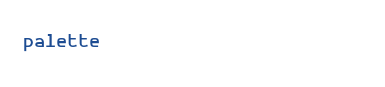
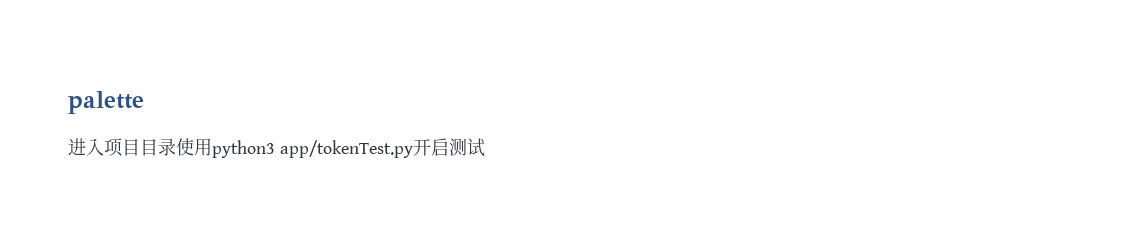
+ 进入项目目录使用python3 app/tokenTest.py开启测试

